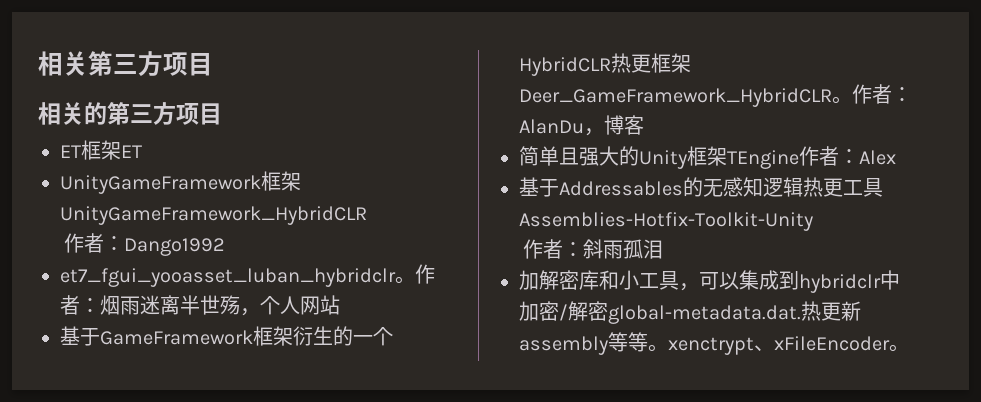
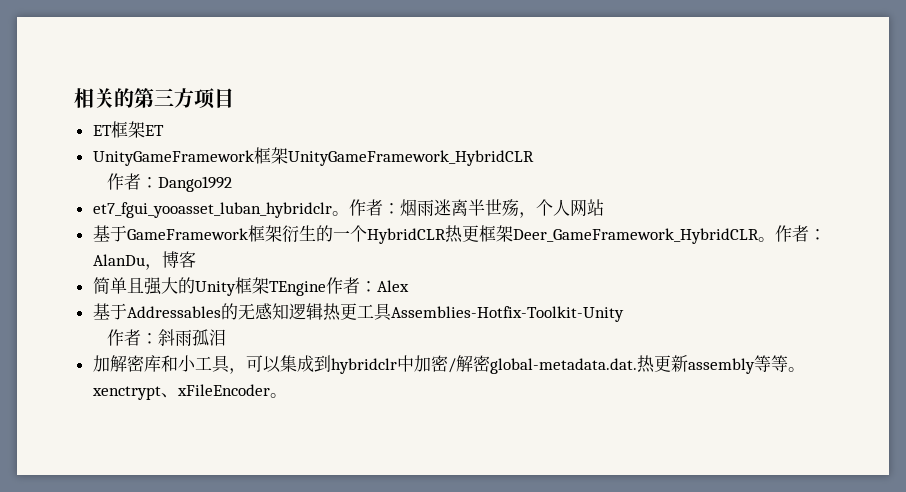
- 相关第三方项目

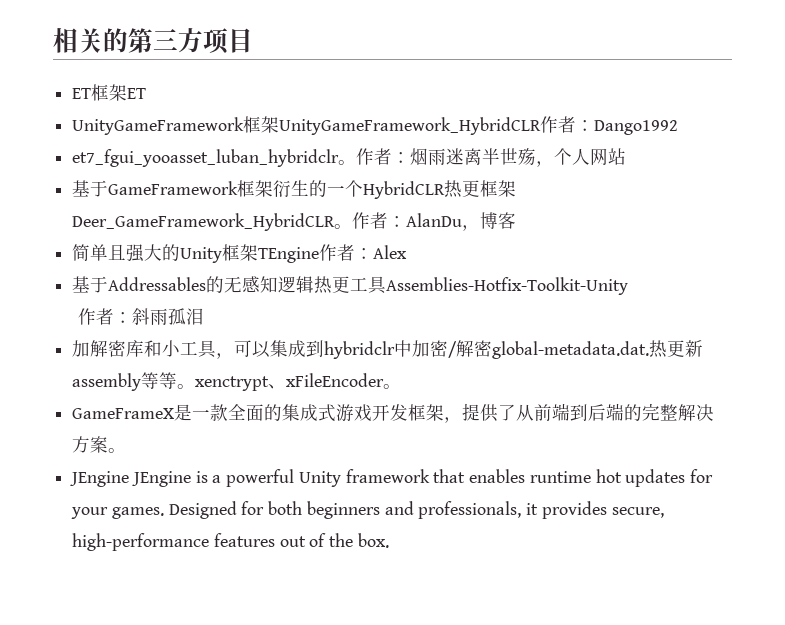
- UnityGameFramework框架UnityGameFramework_HybridCLR
- 作者：Dango1992
+ UnityGameFramework框架UnityGameFramework_HybridCLR作者：Dango1992
+ GameFrameX是一款全面的集成式游戏开发框架，提供了从前端到后端的完整解决方案。
+ JEngine JEngine is a powerful Unity framework that enables runtime hot updates for your games. Designed for both beginners and professionals, it provides secure, high-performance features out of the box.

